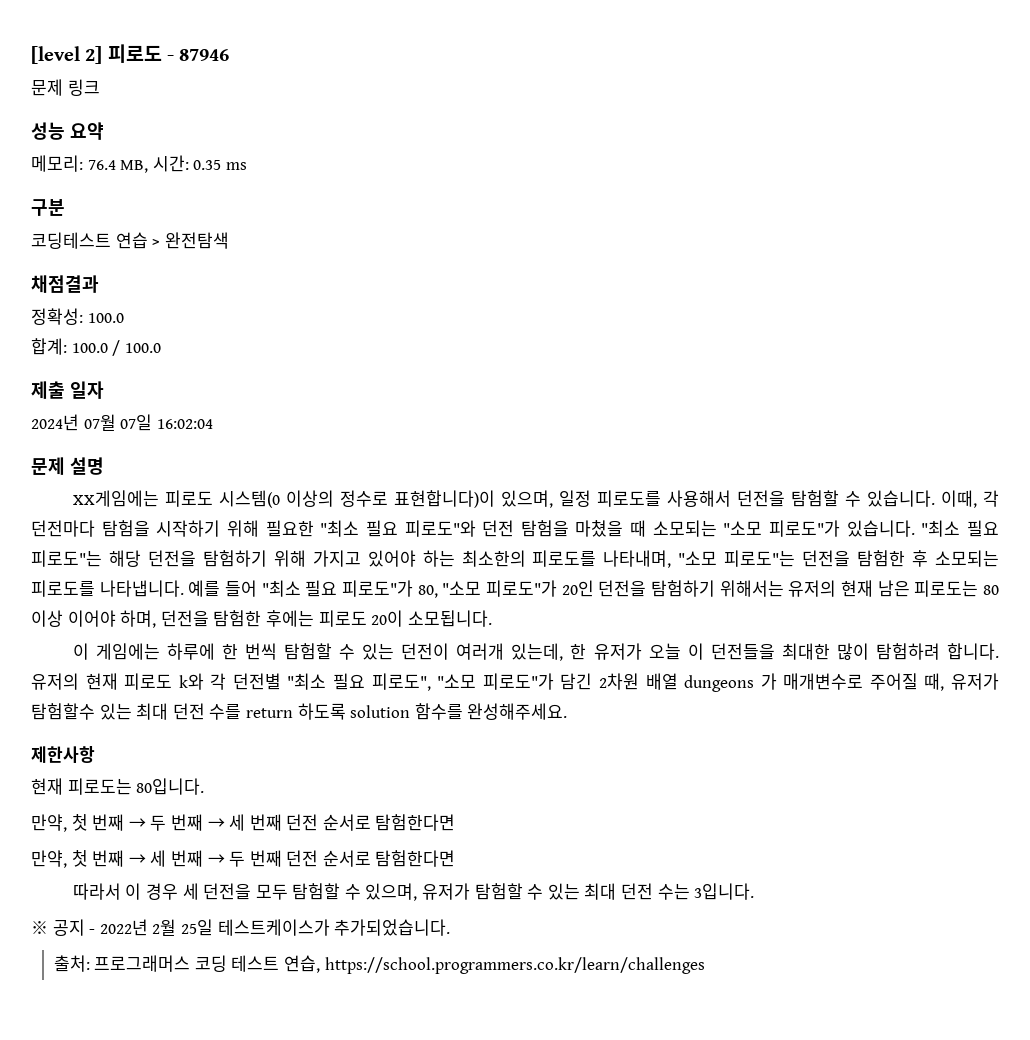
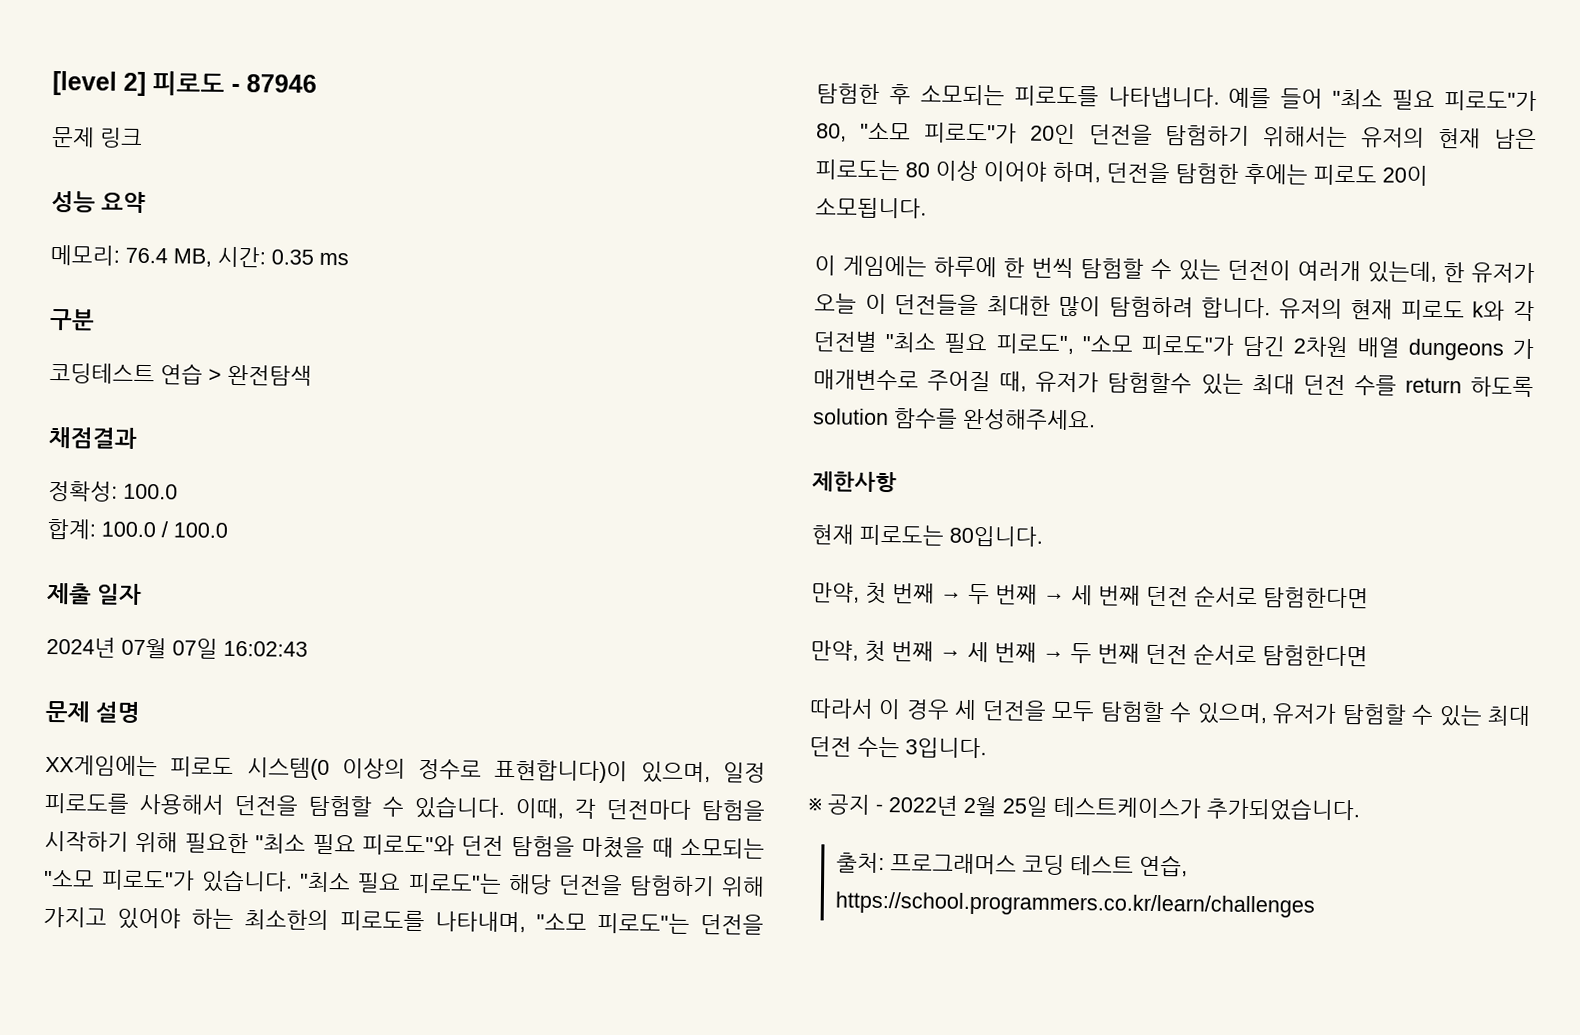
- 2024년 07월 07일 16:02:04
+ 2024년 07월 07일 16:02:43

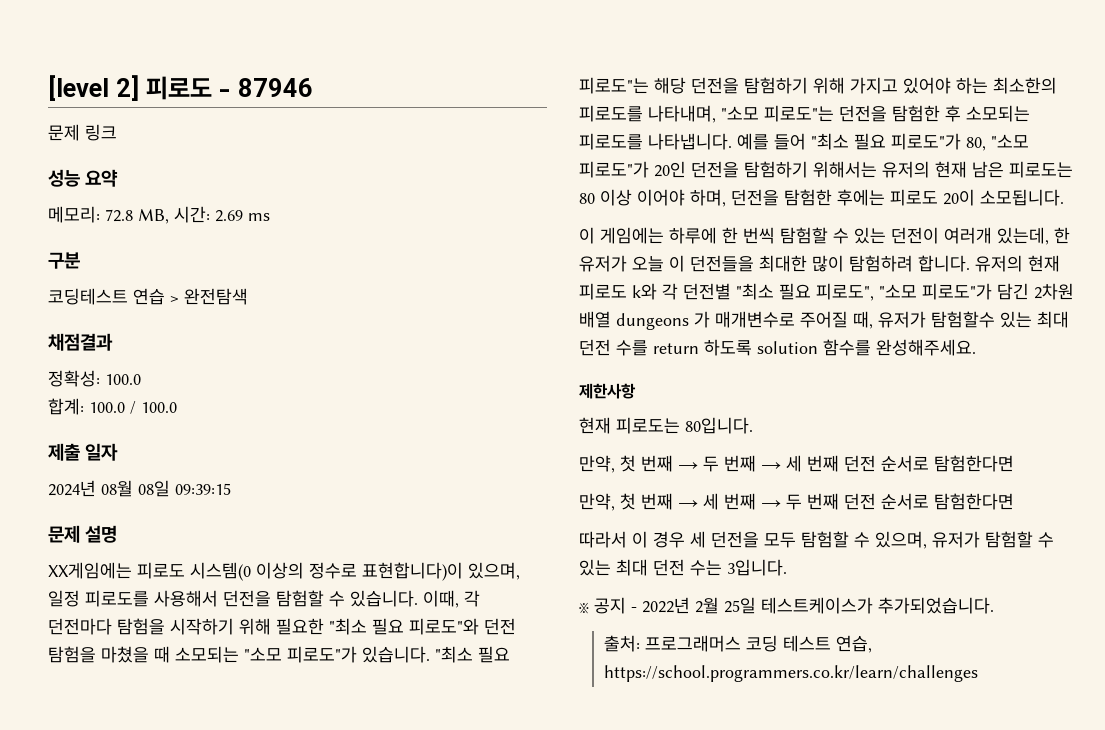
- 메모리: 76.4 MB, 시간: 0.35 ms
+ 메모리: 72.8 MB, 시간: 2.69 ms
- 2024년 07월 07일 16:02:43
+ 2024년 08월 08일 09:39:15

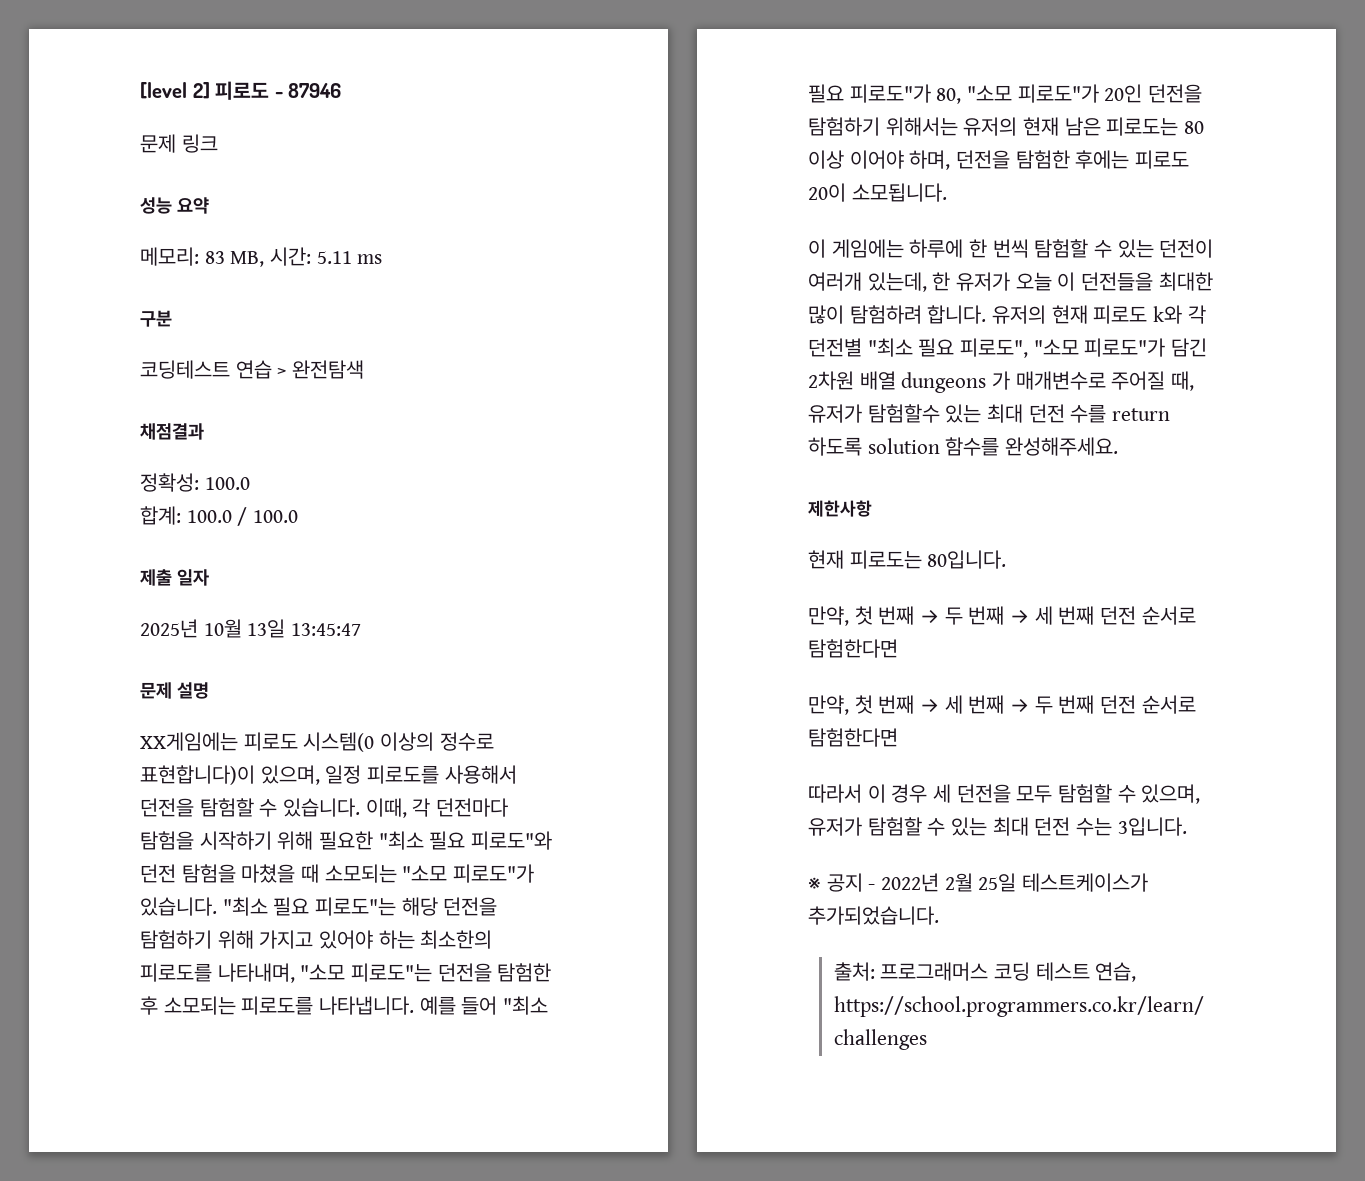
- 메모리: 72.8 MB, 시간: 2.69 ms
+ 메모리: 83 MB, 시간: 5.11 ms
- 2024년 08월 08일 09:39:15
+ 2025년 10월 13일 13:45:47

